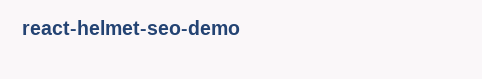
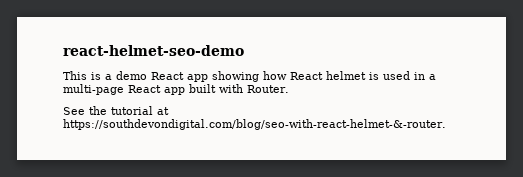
+ This is a demo React app showing how React helmet is used in a multi-page React app built with Router.
+ See the tutorial at https://southdevondigital.com/blog/seo-with-react-helmet-&-router.

